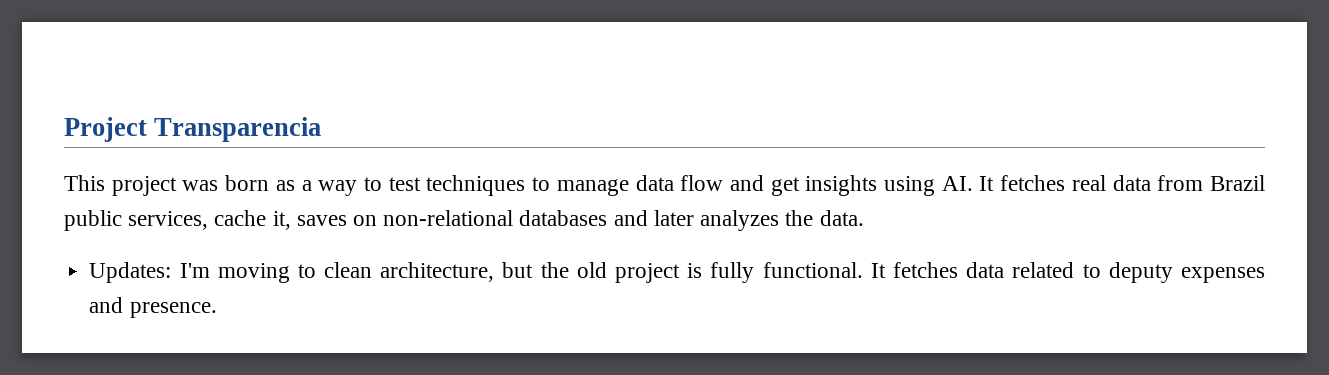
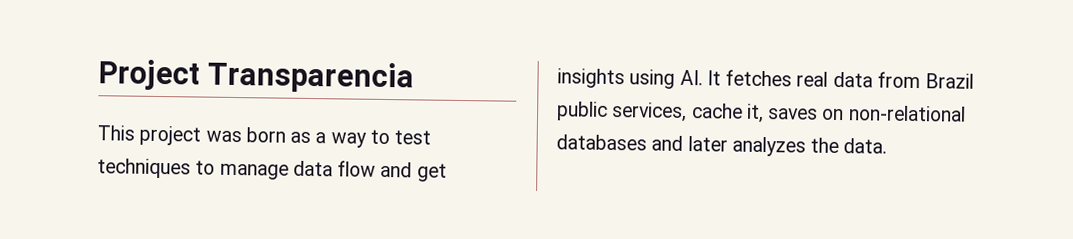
- Updates: I'm moving to clean architecture, but the old project is fully functional. It fetches data related to deputy expenses and presence.

